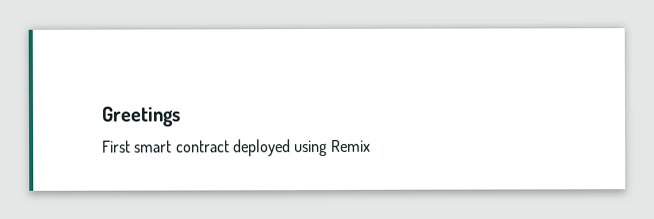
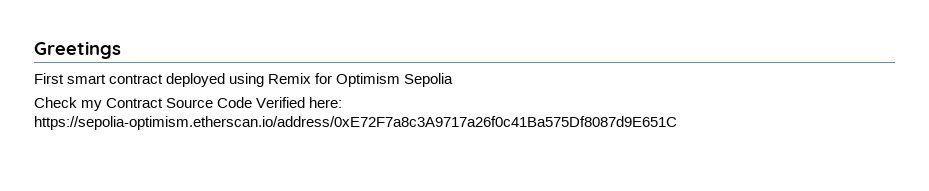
- First smart contract deployed using Remix
+ First smart contract deployed using Remix for Optimism Sepolia
+ Check my Contract Source Code Verified here: https://sepolia-optimism.etherscan.io/address/0xE72F7a8c3A9717a26f0c41Ba575Df8087d9E651C

